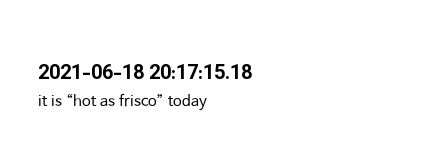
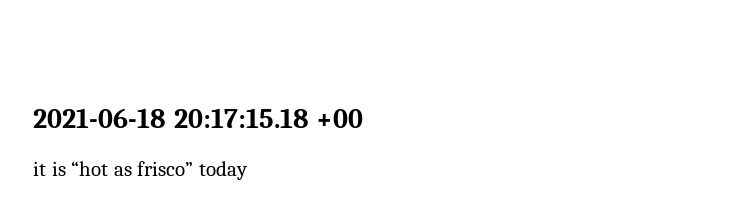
- 2021-06-18 20:17:15.18
+ 2021-06-18 20:17:15.18 +00

